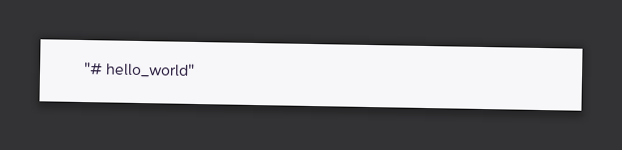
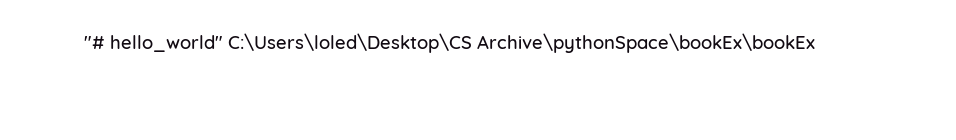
- "# hello_world"
+ "# hello_world" C:\Users\loled\Desktop\CS Archive\pythonSpace\bookEx\bookEx

